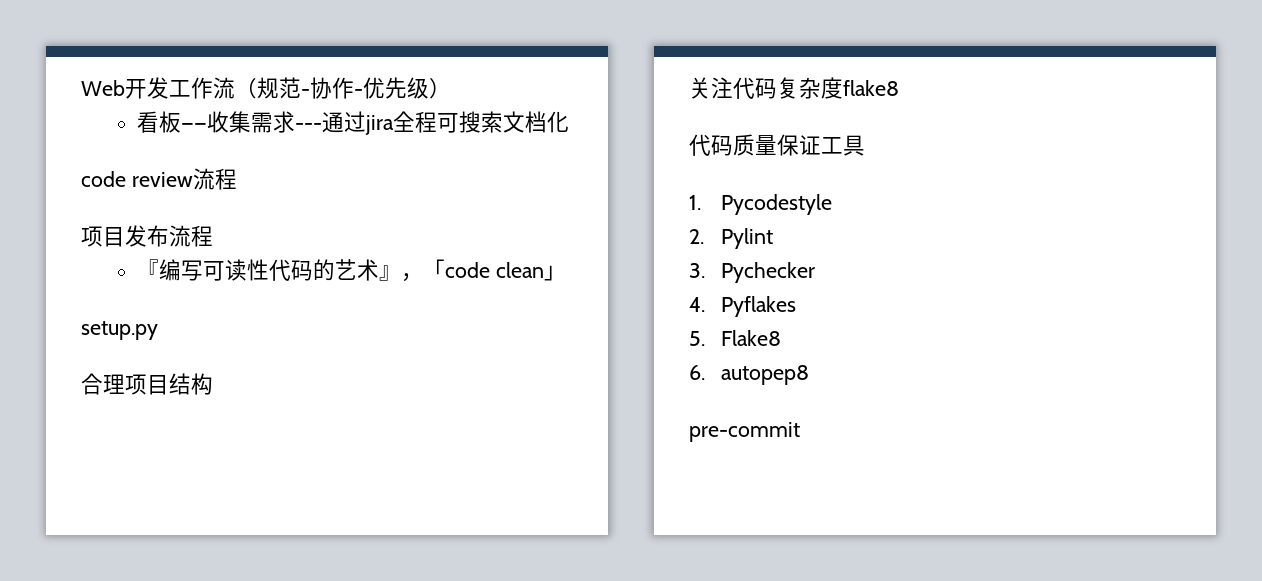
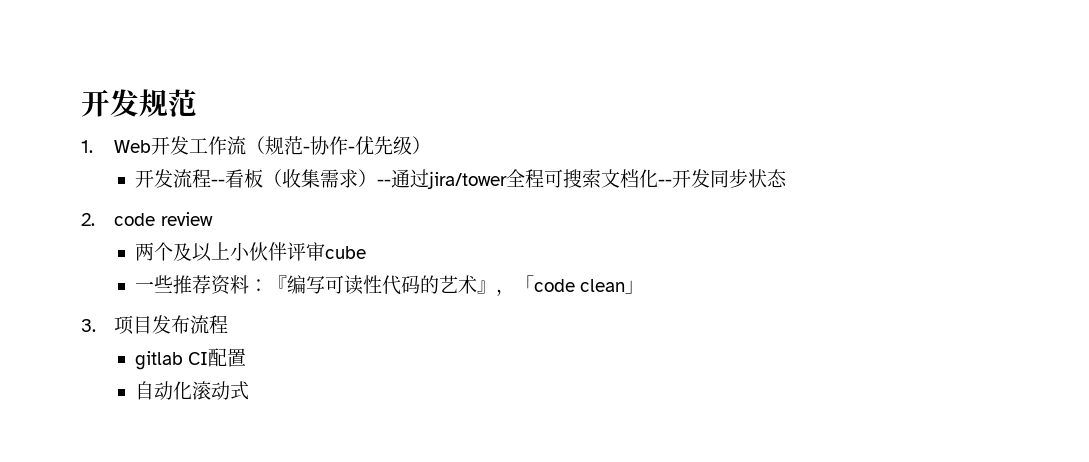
- Web开发工作流（规范-协作-优先级）
+ 开发规范
+ 1. Web开发工作流（规范-协作-优先级）
- 看板——收集需求---通过jira全程可搜索文档化
- code review流程
- 项目发布流程
- 『编写可读性代码的艺术』，「code clean」
+ 开发流程--看板（收集需求）--通过jira/tower全程可搜索文档化--开发同步状态
+ 2. code review
+ 两个及以上小伙伴评审cube
+ 一些推荐资料：『编写可读性代码的艺术』，「code clean」
- setup.py
- 合理项目结构
- 关注代码复杂度flake8
- 代码质量保证工具
- 1. Pycodestyle
- 2. Pylint
- 3. Pychecker
- 4. Pyflakes
- 5. Flake8
- 6. autopep8
- pre-commit
+ 3.项目发布流程
+ gitlab CI配置
+ 自动化滚动式

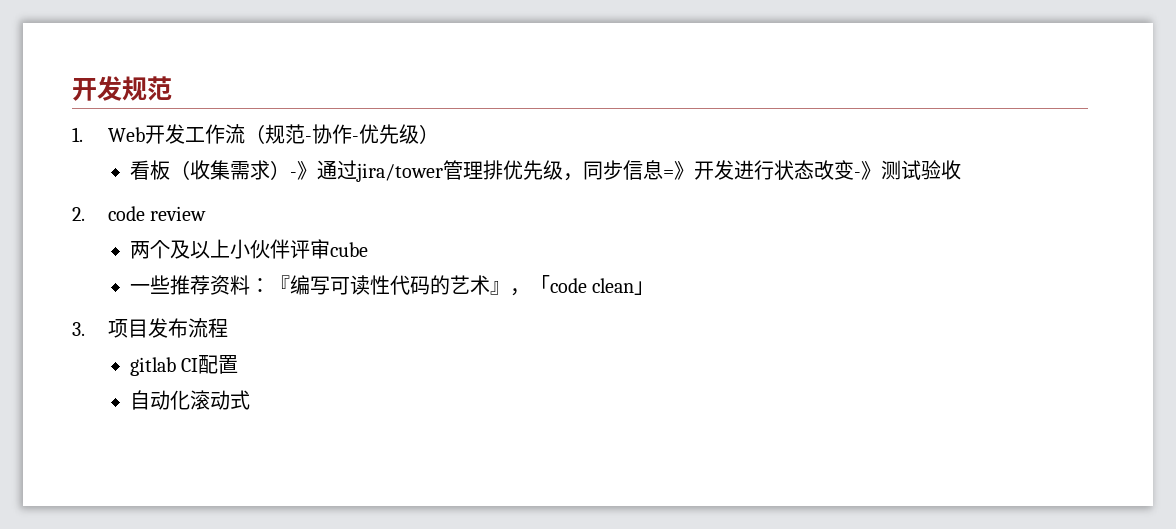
- 开发流程--看板（收集需求）--通过jira/tower全程可搜索文档化--开发同步状态
+ 看板（收集需求）-》通过jira/tower管理排优先级，同步信息=》开发进行状态改变-》测试验收

